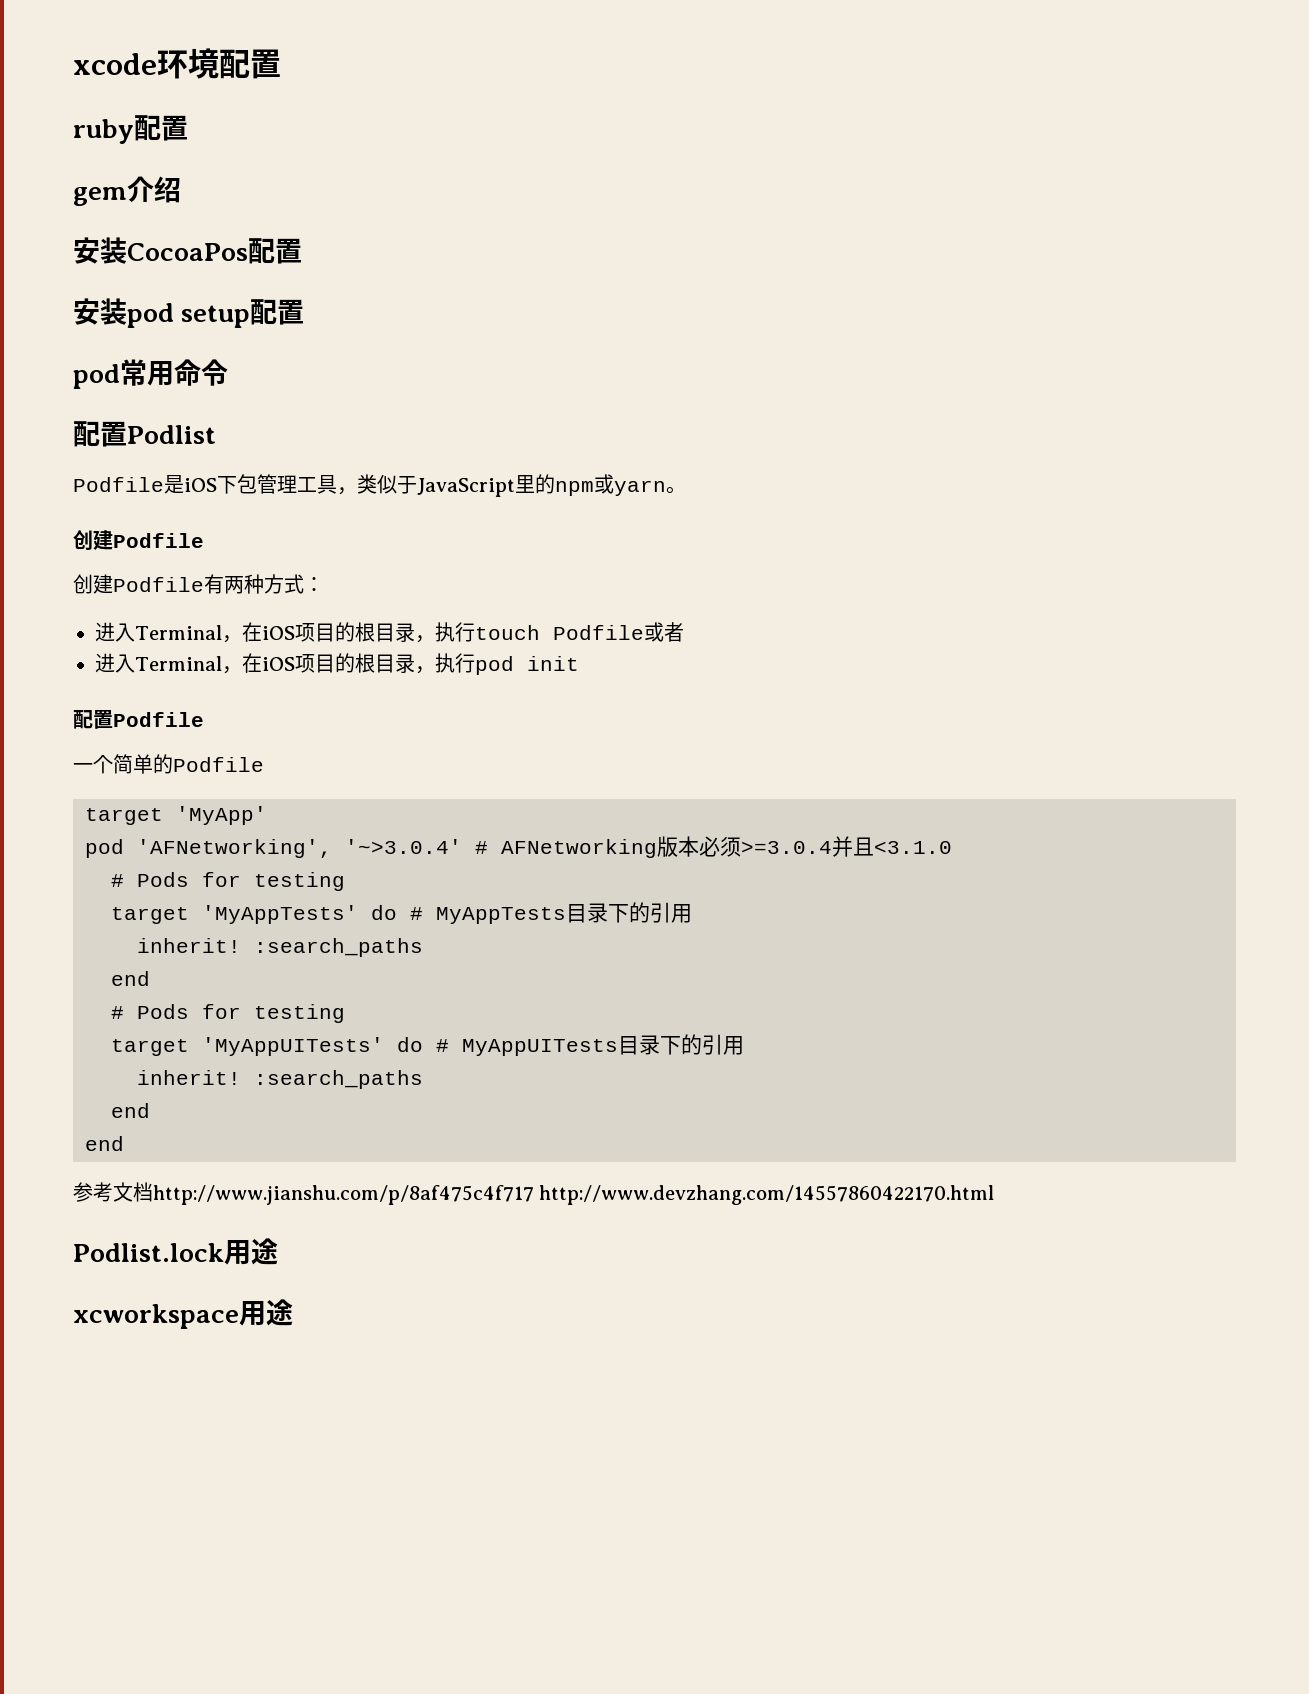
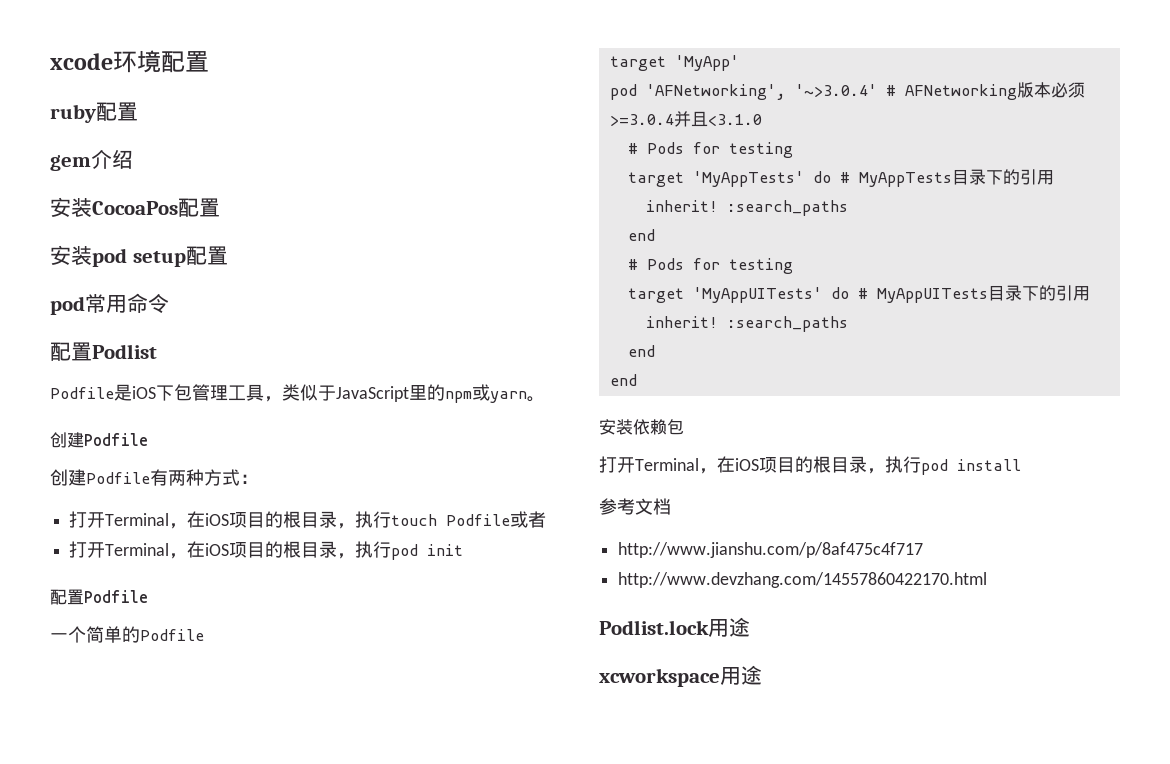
- 进入Terminal，在iOS项目的根目录，执行touch Podfile或者
+ 打开Terminal，在iOS项目的根目录，执行touch Podfile或者
- 进入Terminal，在iOS项目的根目录，执行pod init
+ 打开Terminal，在iOS项目的根目录，执行pod init
+ 安装依赖包
+ 打开Terminal，在iOS项目的根目录，执行pod install
- 参考文档http://www.jianshu.com/p/8af475c4f717 http://www.devzhang.com/14557860422170.html
+ 参考文档
+ http://www.jianshu.com/p/8af475c4f717
+ http://www.devzhang.com/14557860422170.html

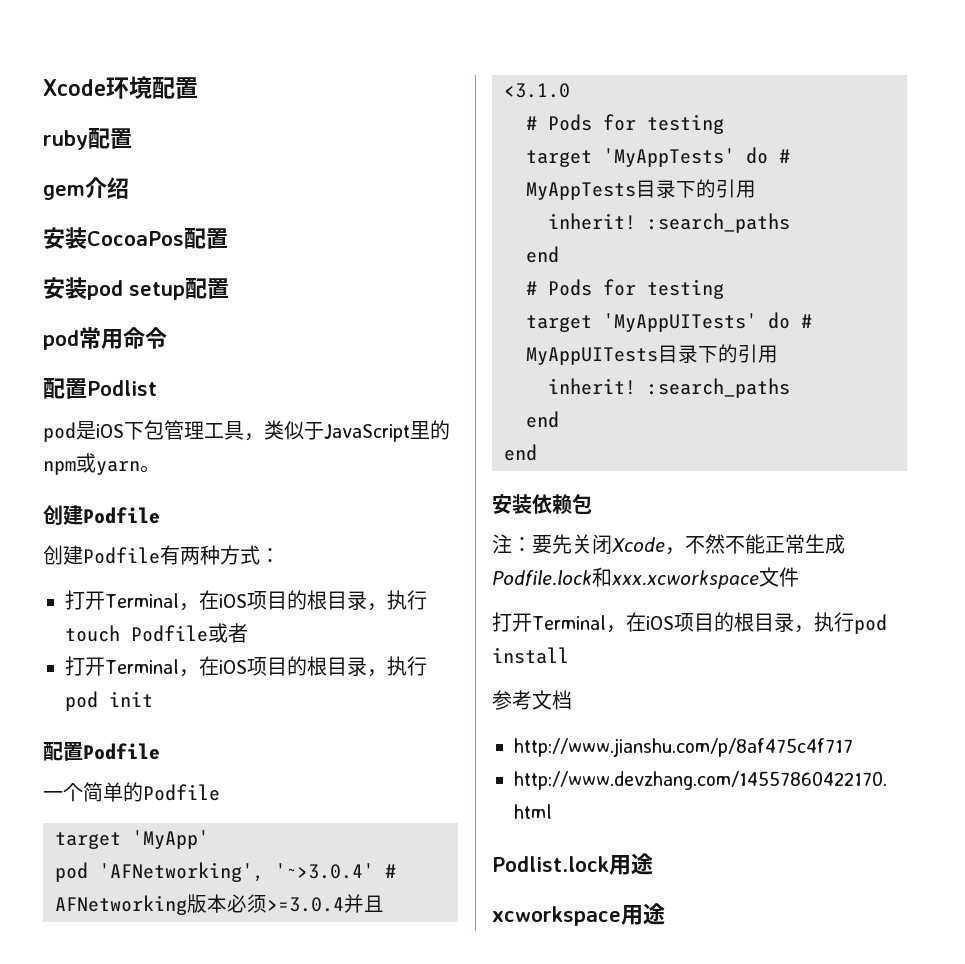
- xcode环境配置
+ Xcode环境配置
- Podfile是iOS下包管理工具，类似于JavaScript里的npm或yarn。
+ pod是iOS下包管理工具，类似于JavaScript里的npm或yarn。
+ 注：要先关闭Xcode，不然不能正常生成Podfile.lock和xxx.xcworkspace文件

